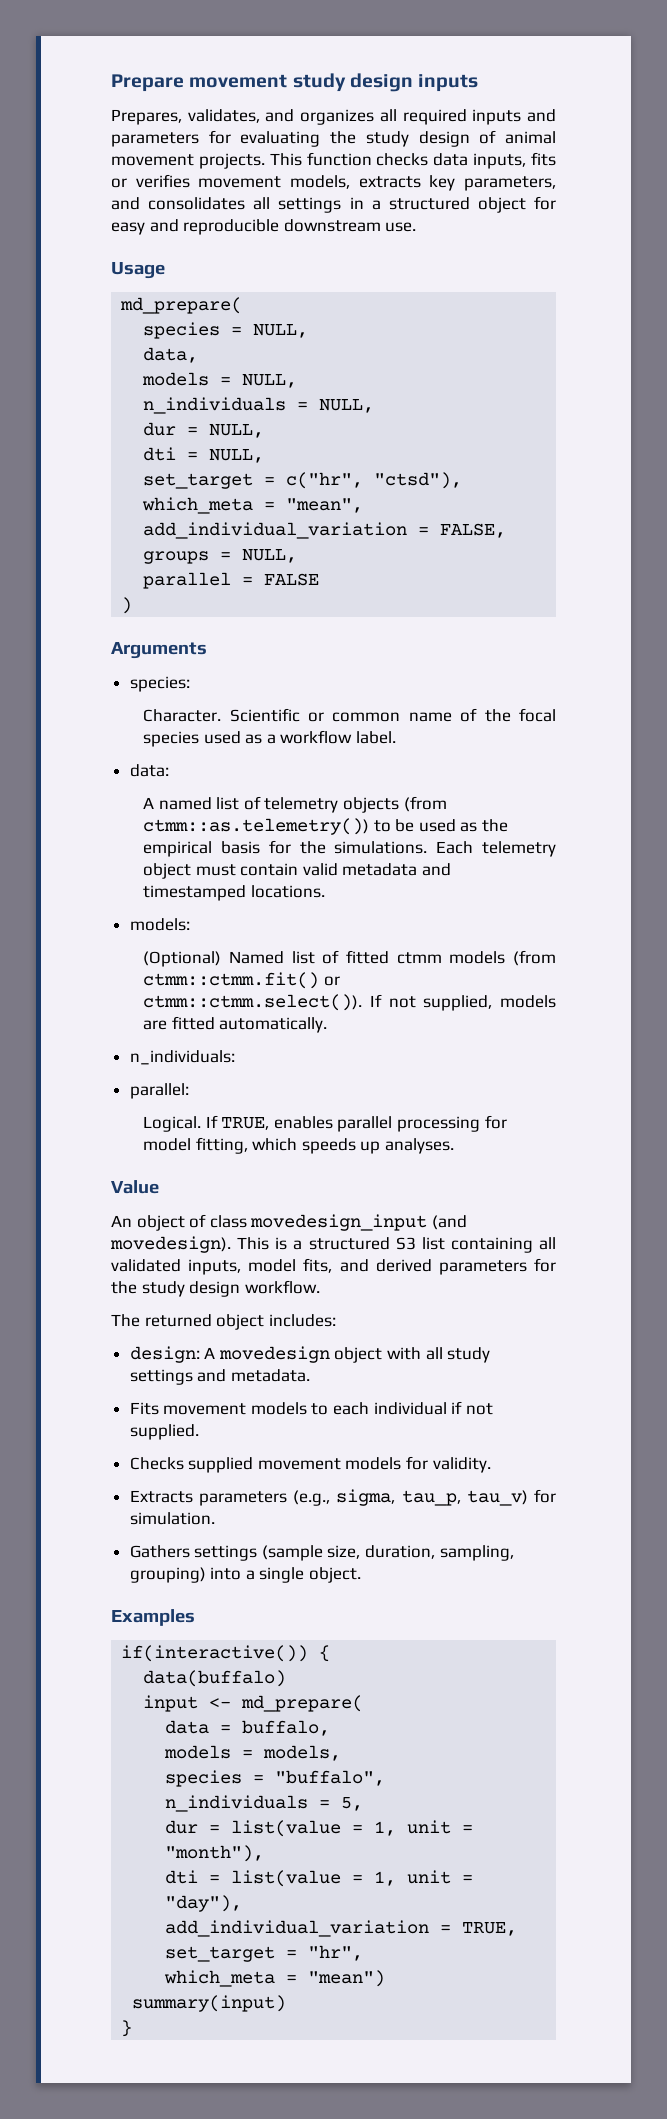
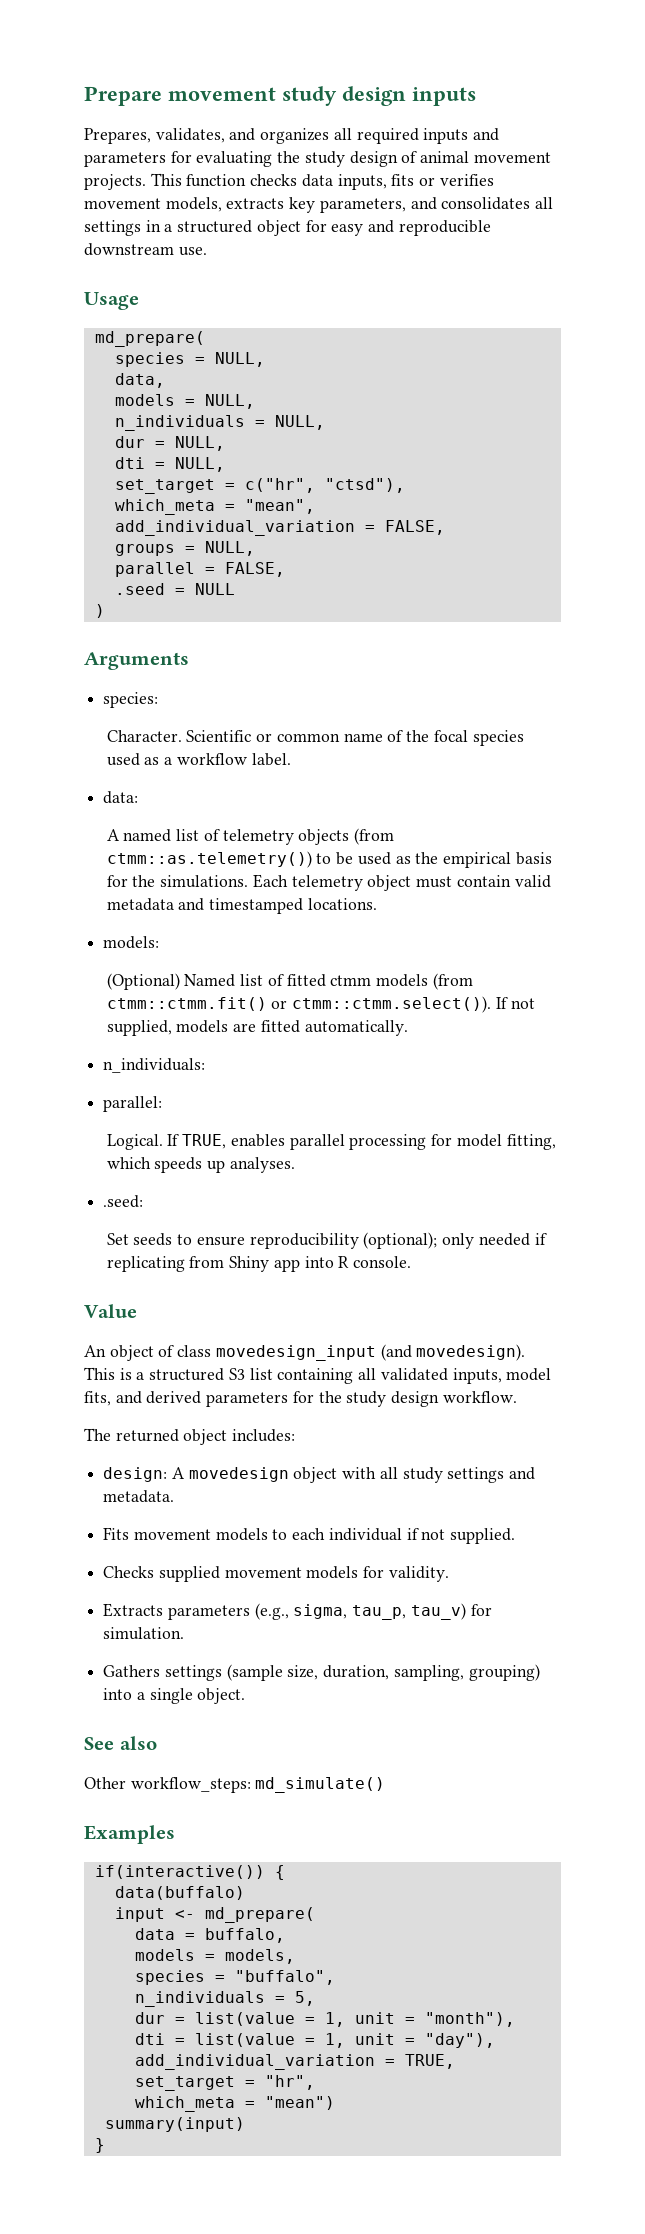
- parallel = FALSE
+ parallel = FALSE,
+ .seed = NULL
+ .seed:
+ Set seeds to ensure reproducibility (optional); only needed if replicating from Shiny app into R console.
+ See also
+ Other workflow_steps: md_simulate()

